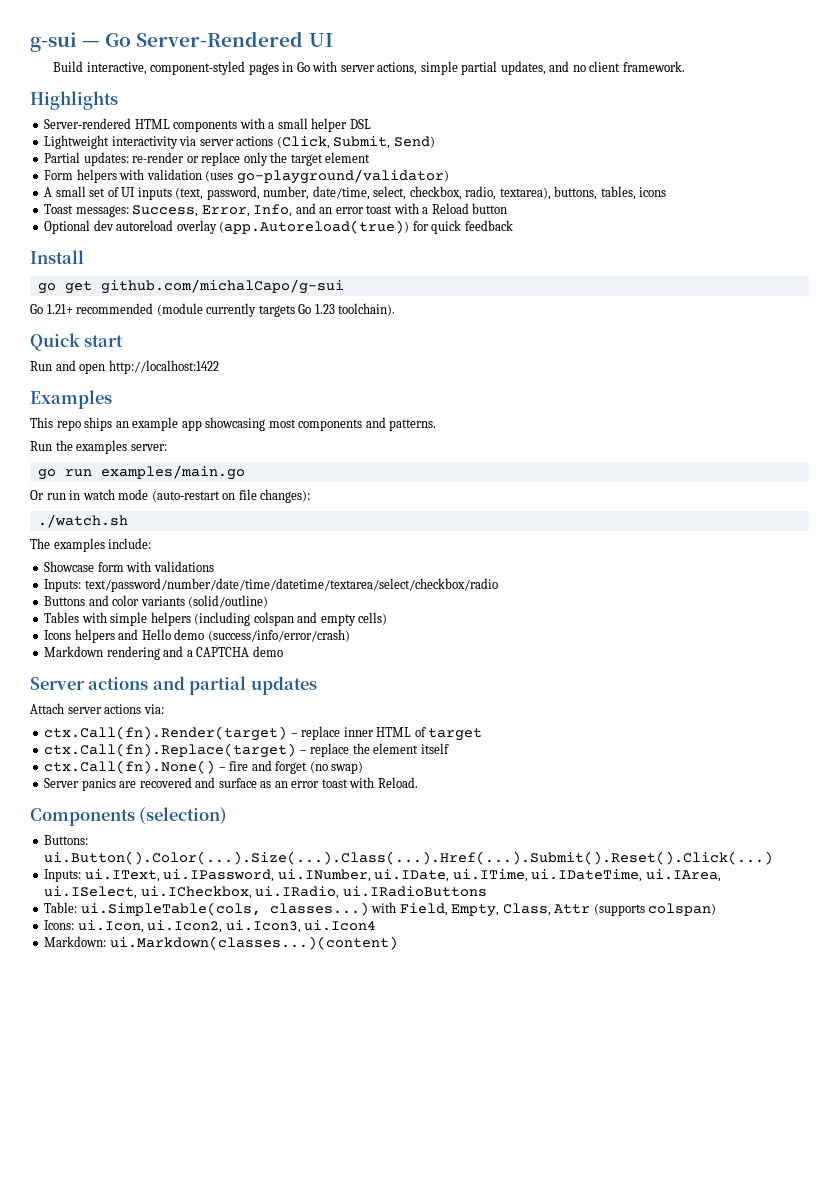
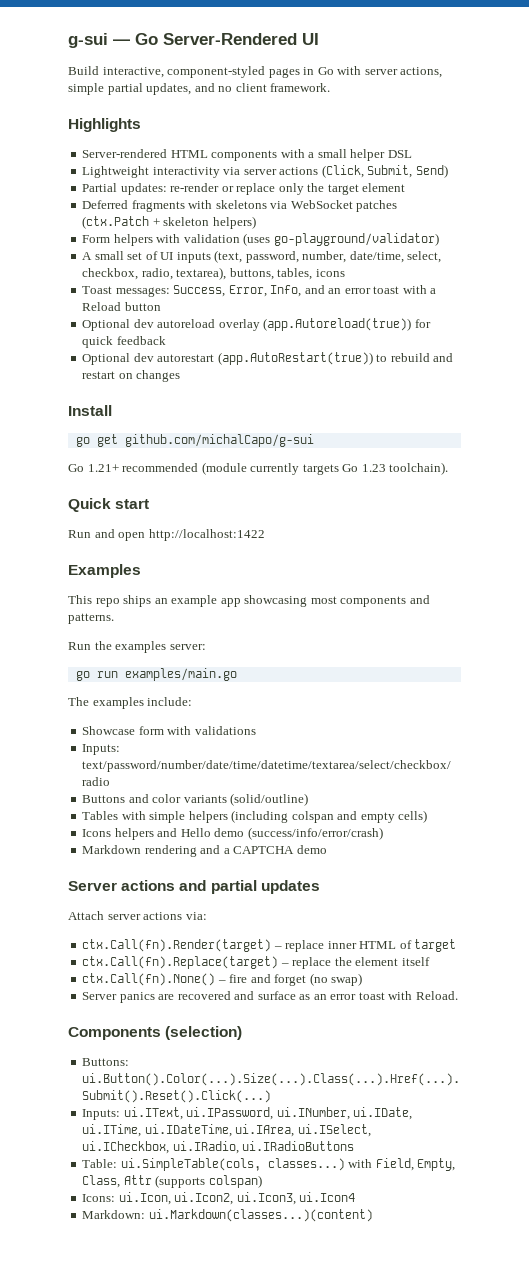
+ Deferred fragments with skeletons via WebSocket patches (ctx.Patch + skeleton helpers)
+ Optional dev autorestart (app.AutoRestart(true)) to rebuild and restart on changes
- Or run in watch mode (auto‑restart on file changes):
- ./watch.sh

